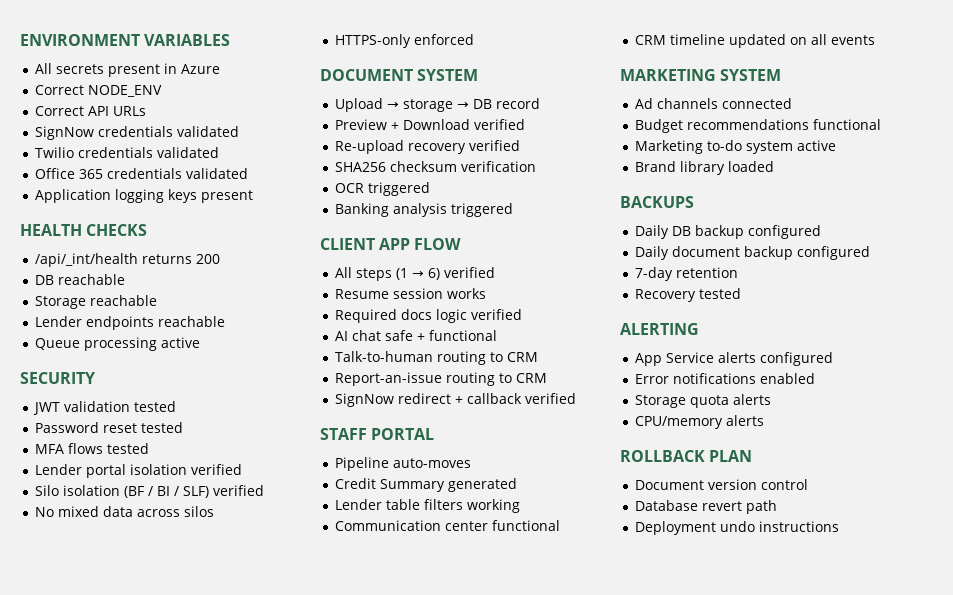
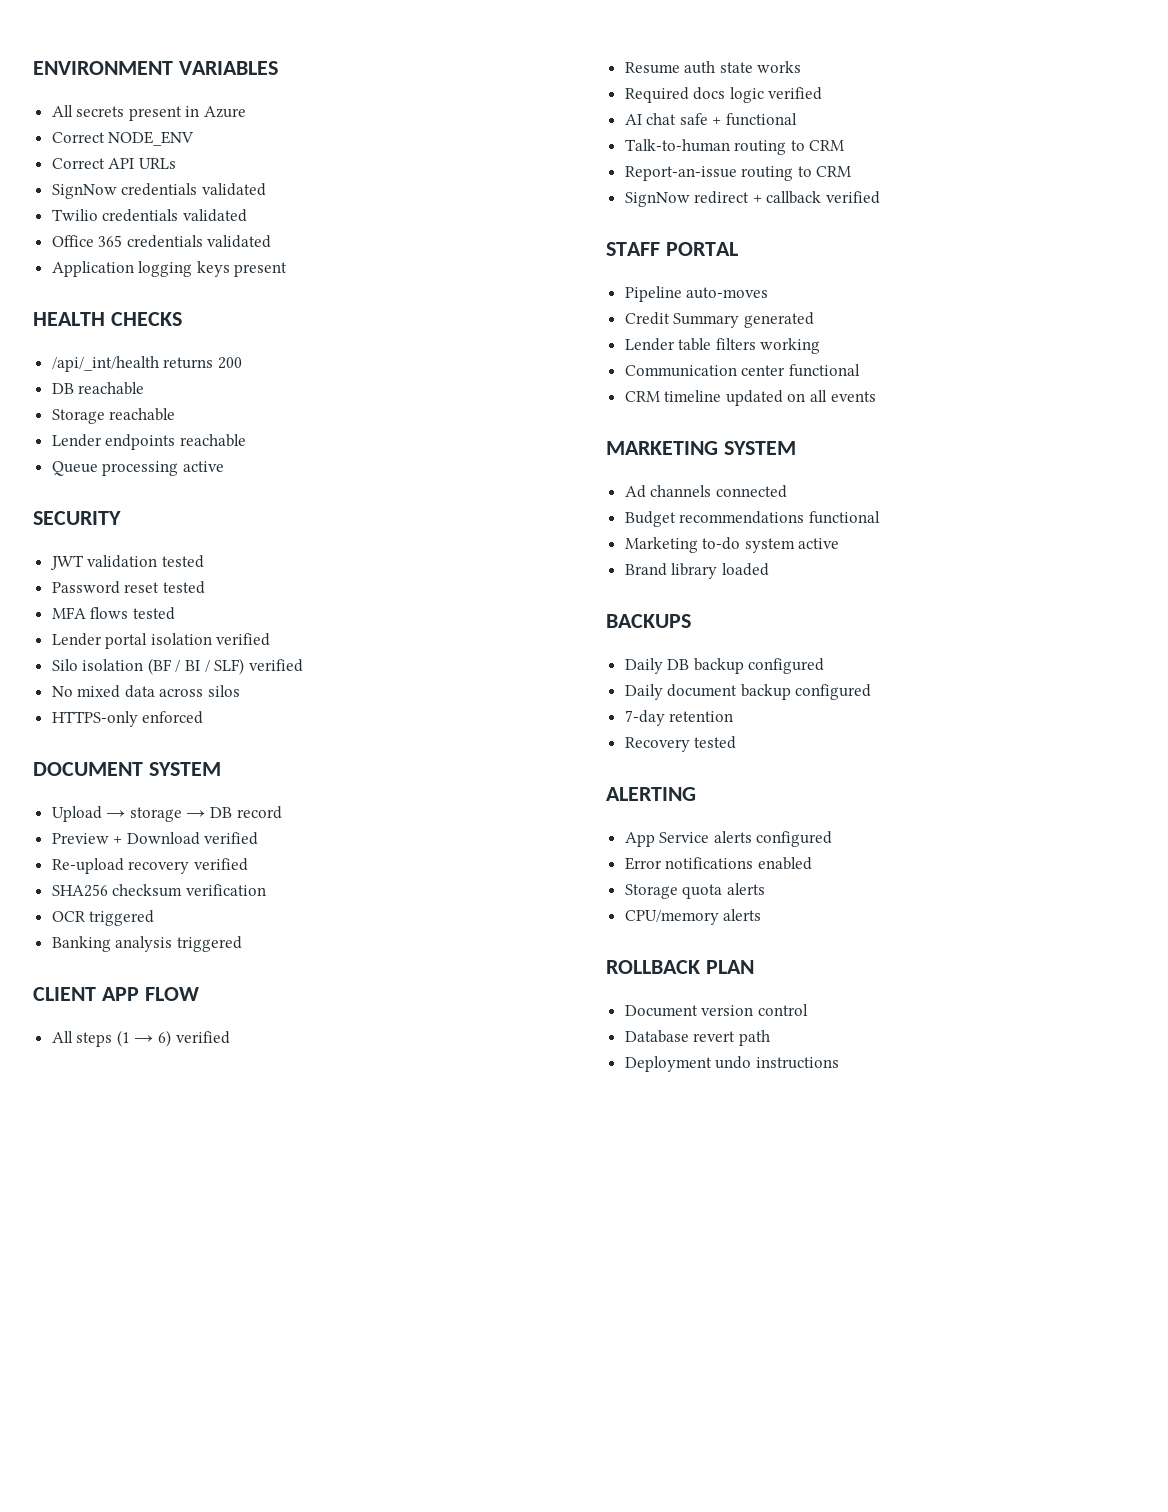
- Resume session works
+ Resume auth state works

